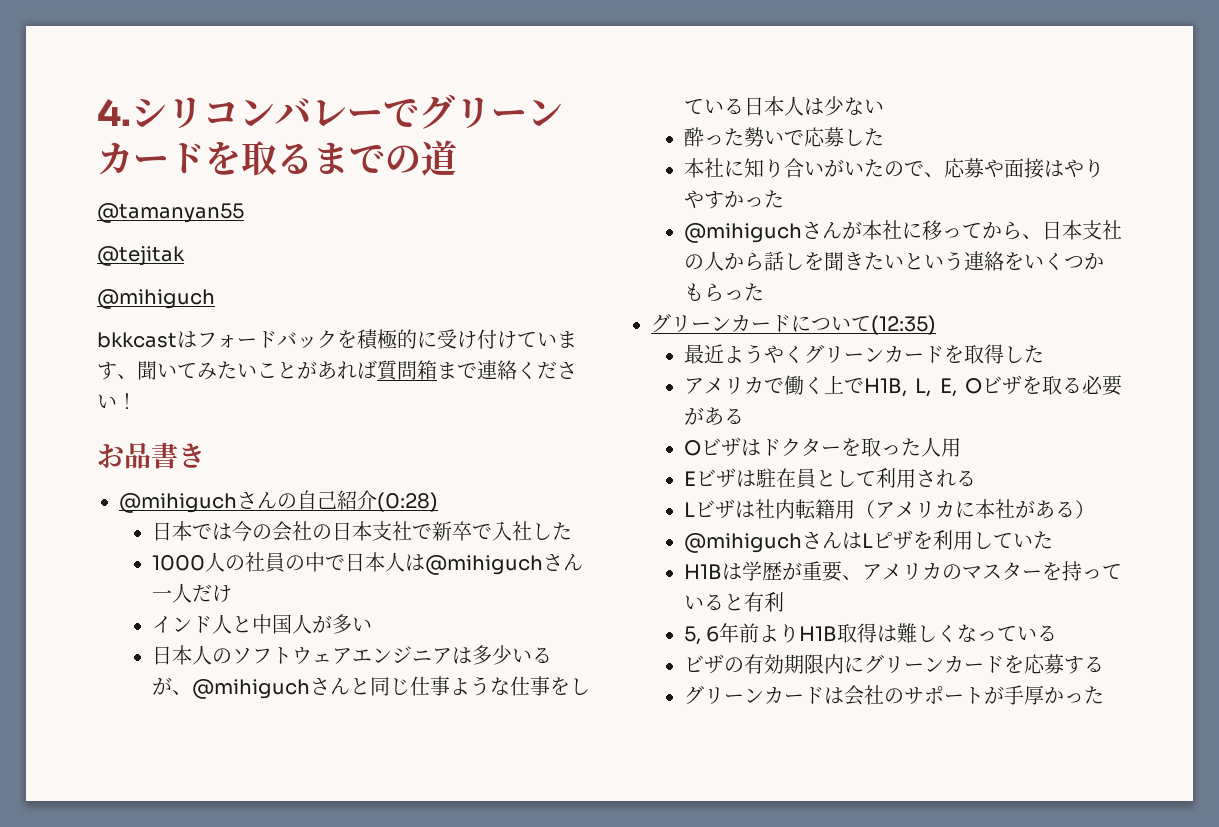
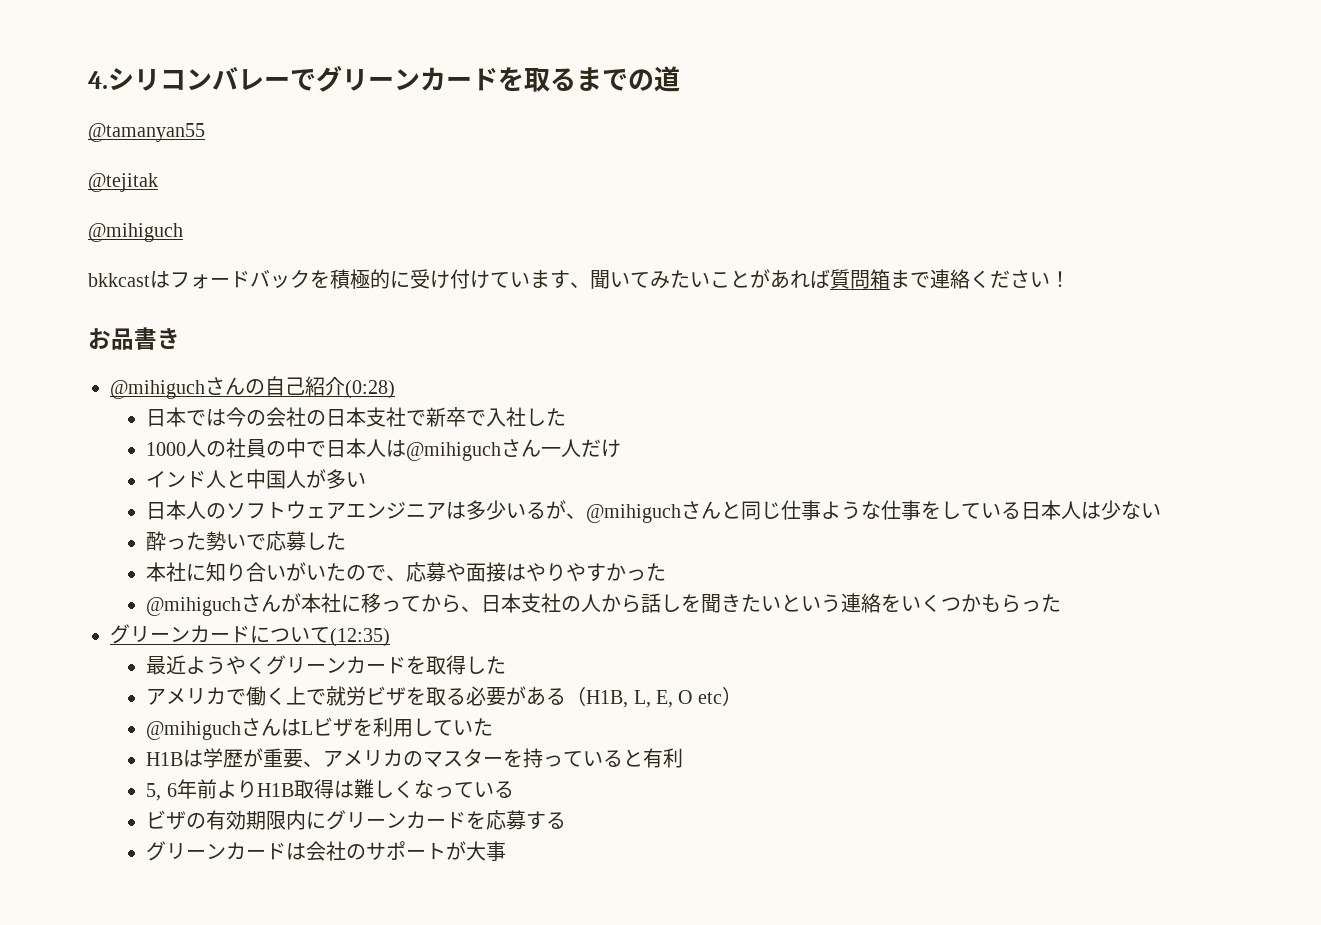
- アメリカで働く上でH1B, L, E, Oビザを取る必要がある
- Oビザはドクターを取った人用
- Eビザは駐在員として利用される
- Lビザは社内転籍用（アメリカに本社がある）
+ アメリカで働く上で就労ビザを取る必要がある（H1B, L, E, O etc）
- @mihiguchさんはLピザを利用していた
+ @mihiguchさんはLビザを利用していた
- グリーンカードは会社のサポートが手厚かった
+ グリーンカードは会社のサポートが大事

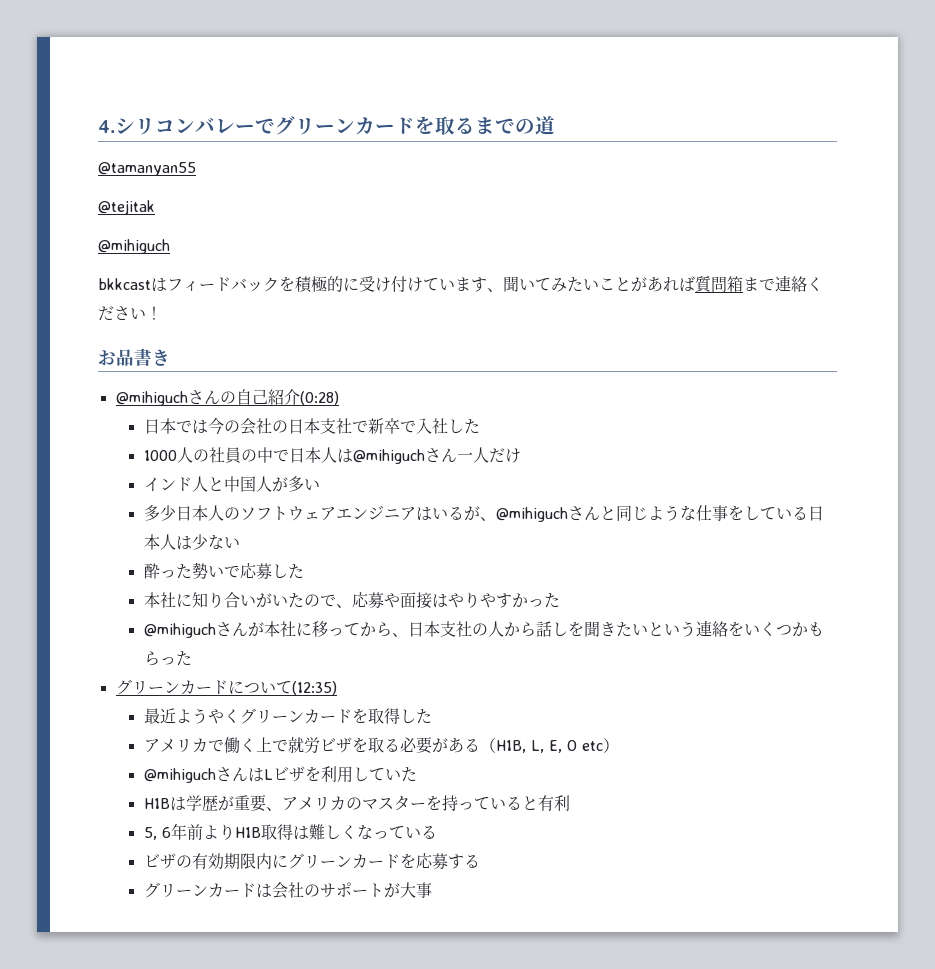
- bkkcastはフォードバックを積極的に受け付けています、聞いてみたいことがあれば質問箱まで連絡ください！
+ bkkcastはフィードバックを積極的に受け付けています、聞いてみたいことがあれば質問箱まで連絡ください！
- 日本人のソフトウェアエンジニアは多少いるが、@mihiguchさんと同じ仕事ような仕事をしている日本人は少ない
+ 多少日本人のソフトウェアエンジニアはいるが、@mihiguchさんと同じような仕事をしている日本人は少ない

